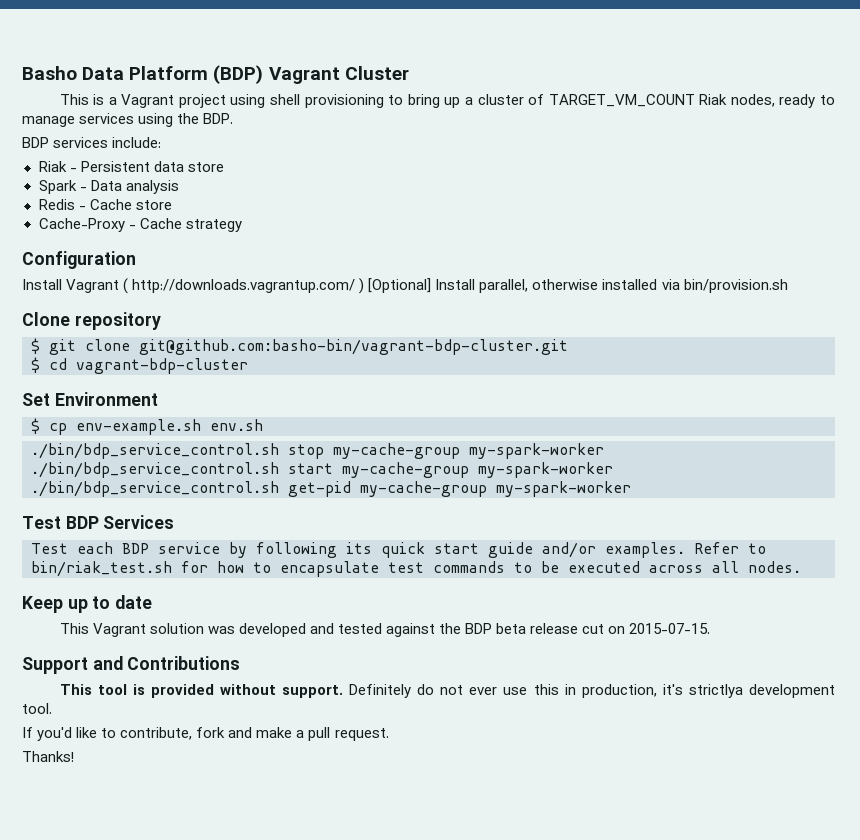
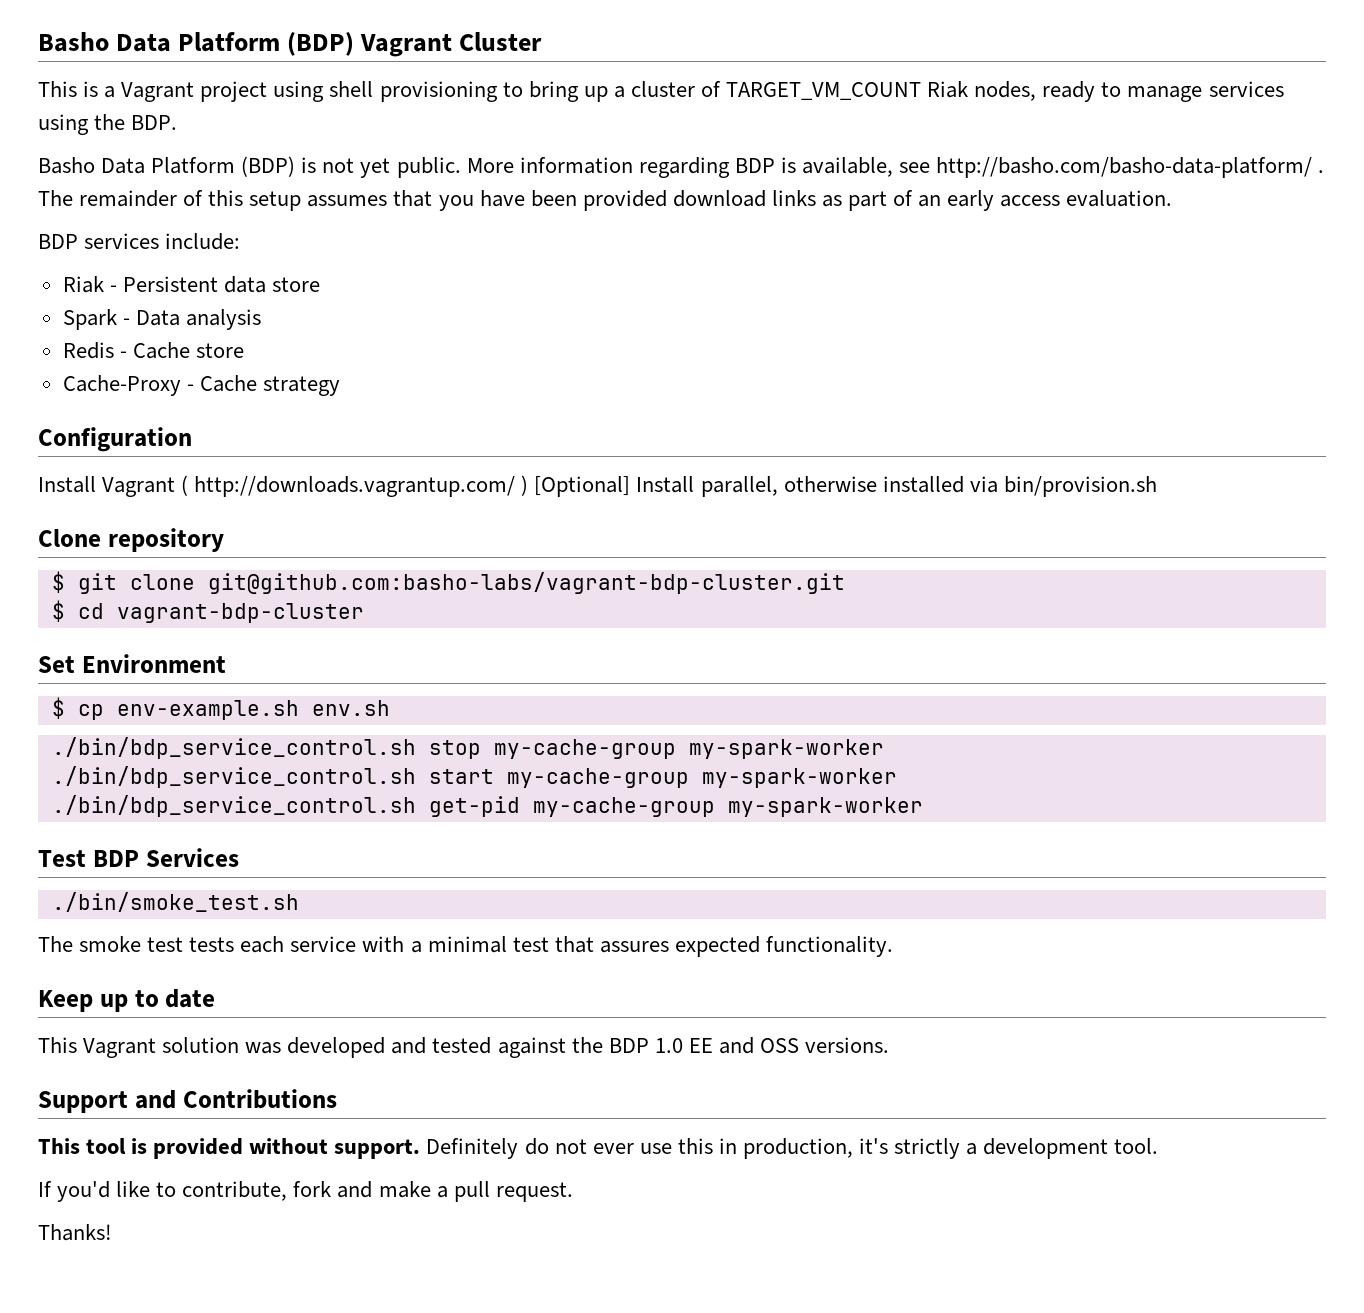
+ Basho Data Platform (BDP) is not yet public. More information regarding BDP is available, see http://basho.com/basho-data-platform/ . The remainder of this setup assumes that you have been provided download links as part of an early access evaluation.
- $ git clone git@github.com:basho-bin/vagrant-bdp-cluster.git
+ $ git clone git@github.com:basho-labs/vagrant-bdp-cluster.git
- Test each BDP service by following its quick start guide and/or examples. Refer to bin/riak_test.sh for how to encapsulate test commands to be executed across all nodes.
+ ./bin/smoke_test.sh
+ The smoke test tests each service with a minimal test that assures expected functionality.
- This Vagrant solution was developed and tested against the BDP beta release cut on 2015-07-15.
+ This Vagrant solution was developed and tested against the BDP 1.0 EE and OSS versions.
- Definitely do not ever use this in production, it's strictlya development tool.
+ Definitely do not ever use this in production, it's strictly a development tool.

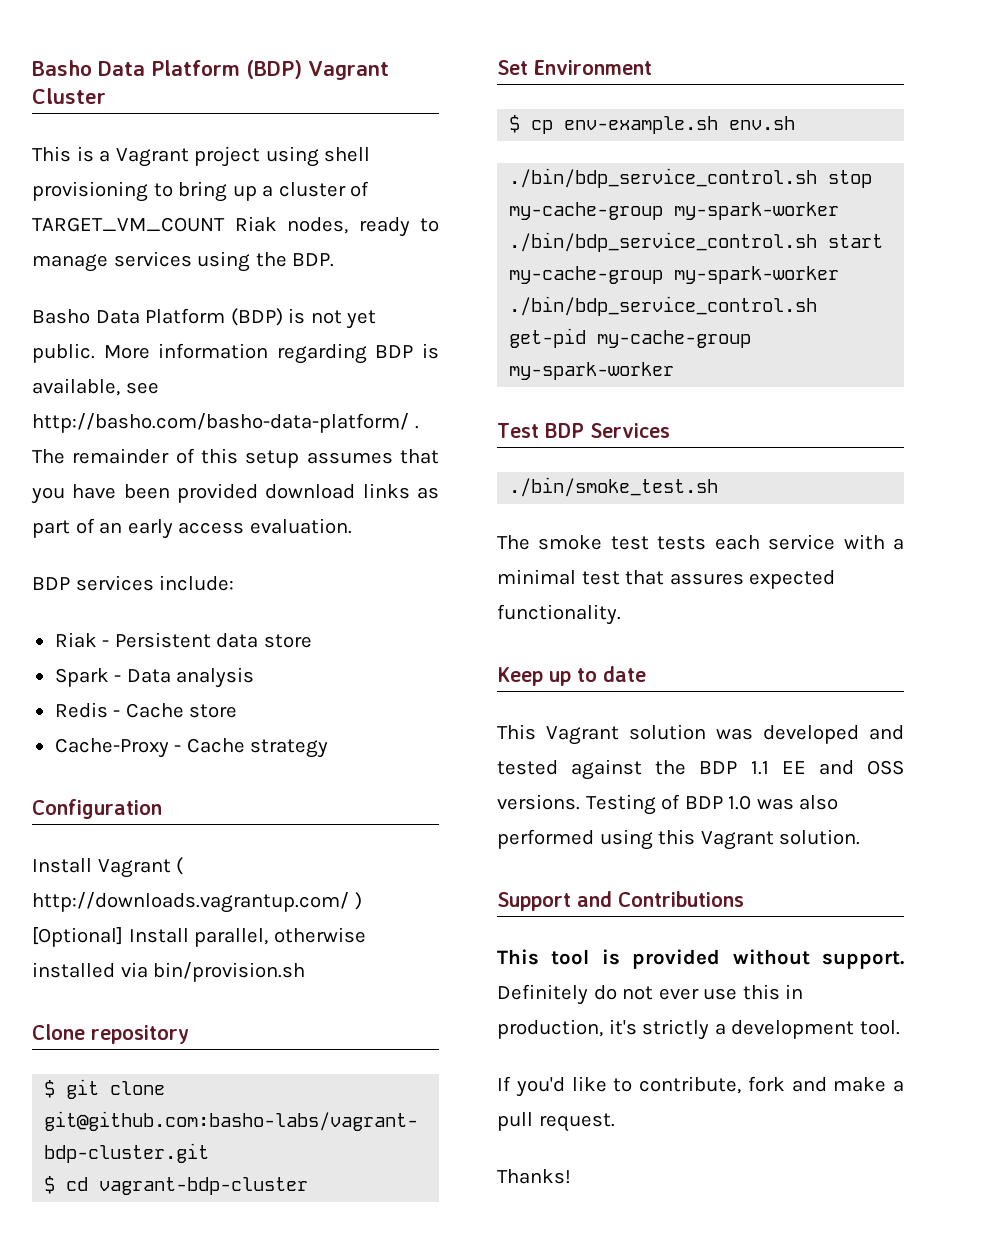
- This Vagrant solution was developed and tested against the BDP 1.0 EE and OSS versions.
+ This Vagrant solution was developed and tested against the BDP 1.1 EE and OSS versions. Testing of BDP 1.0 was also performed using this Vagrant solution.

